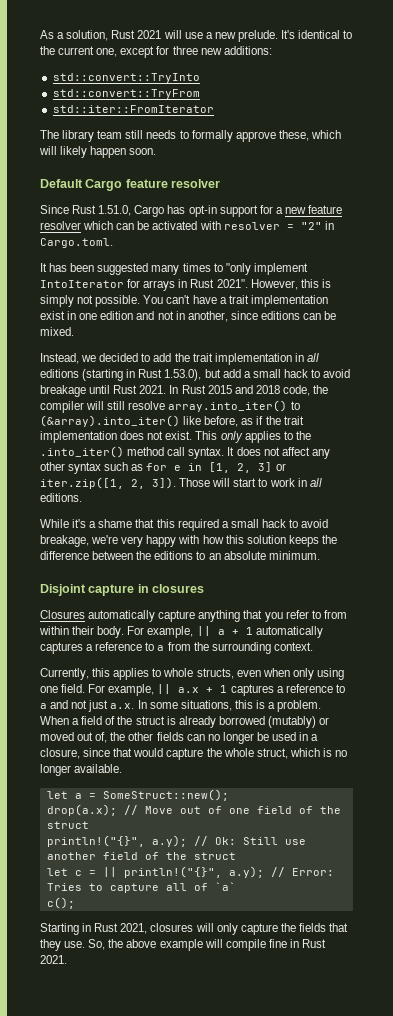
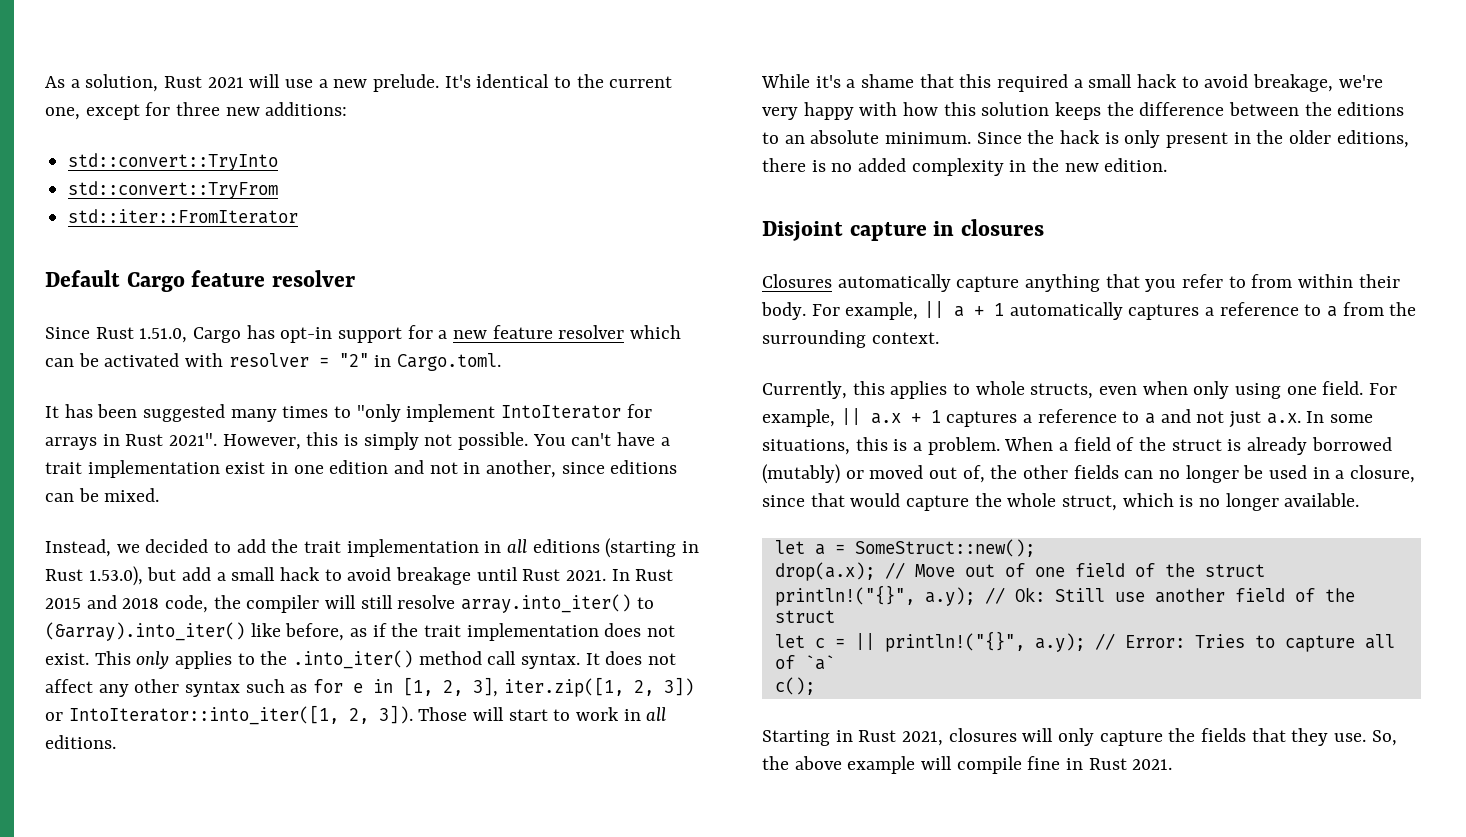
- The library team still needs to formally approve these, which will likely happen soon.
- It does not affect any other syntax such as for e in [1, 2, 3] or iter.zip([1, 2, 3]).
+ It does not affect any other syntax such as for e in [1, 2, 3], iter.zip([1, 2, 3]) or IntoIterator::into_iter([1, 2, 3]).
+ Since the hack is only present in the older editions, there is no added complexity in the new edition.

